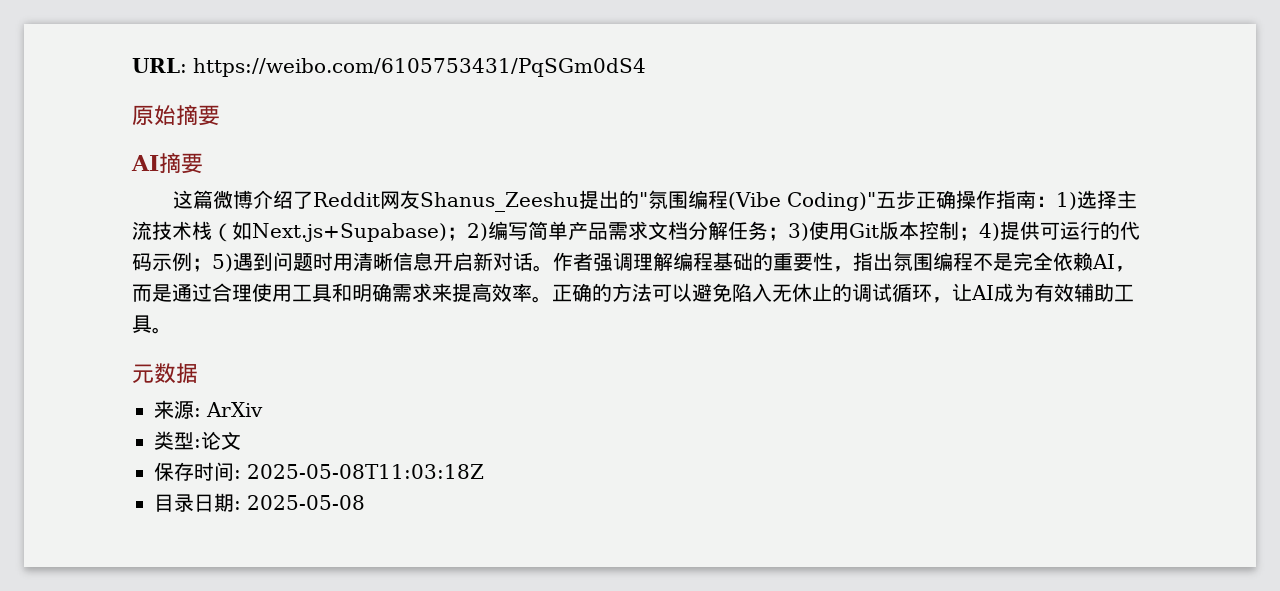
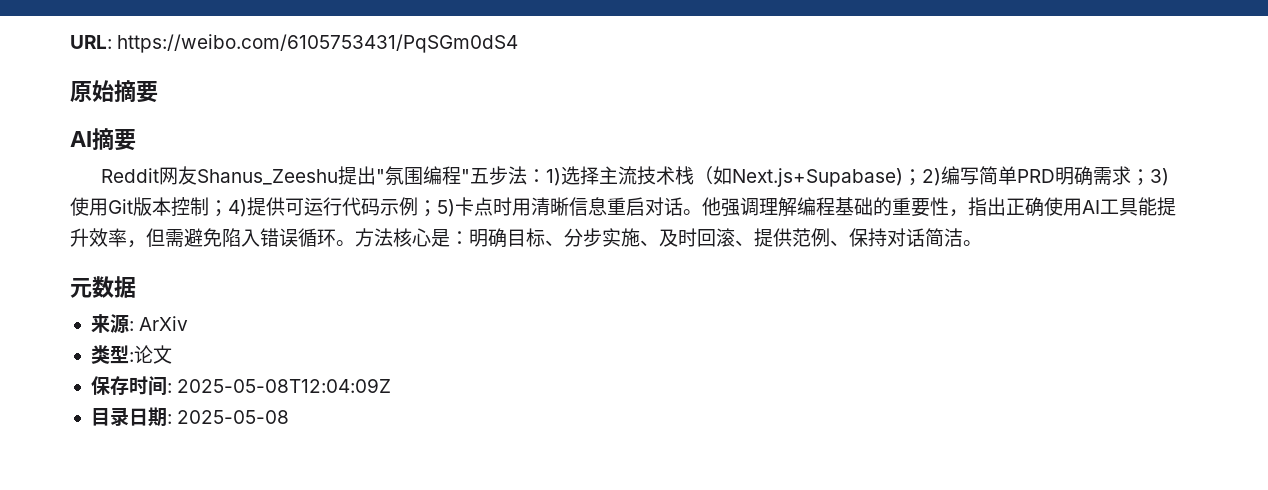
- 这篇微博介绍了Reddit网友Shanus_Zeeshu提出的"氛围编程(Vibe Coding)"五步正确操作指南：1)选择主流技术栈（如Next.js+Supabase)；2)编写简单产品需求文档分解任务；3)使用Git版本控制；4)提供可运行的代码示例；5)遇到问题时用清晰信息开启新对话。作者强调理解编程基础的重要性，指出氛围编程不是完全依赖AI，而是通过合理使用工具和明确需求来提高效率。正确的方法可以避免陷入无休止的调试循环，让AI成为有效辅助工具。
+ Reddit网友Shanus_Zeeshu提出"氛围编程"五步法：1)选择主流技术栈（如Next.js+Supabase)；2)编写简单PRD明确需求；3)使用Git版本控制；4)提供可运行代码示例；5)卡点时用清晰信息重启对话。他强调理解编程基础的重要性，指出正确使用AI工具能提升效率，但需避免陷入错误循环。方法核心是：明确目标、分步实施、及时回滚、提供范例、保持对话简洁。
- 保存时间: 2025-05-08T11:03:18Z
+ 保存时间: 2025-05-08T12:04:09Z

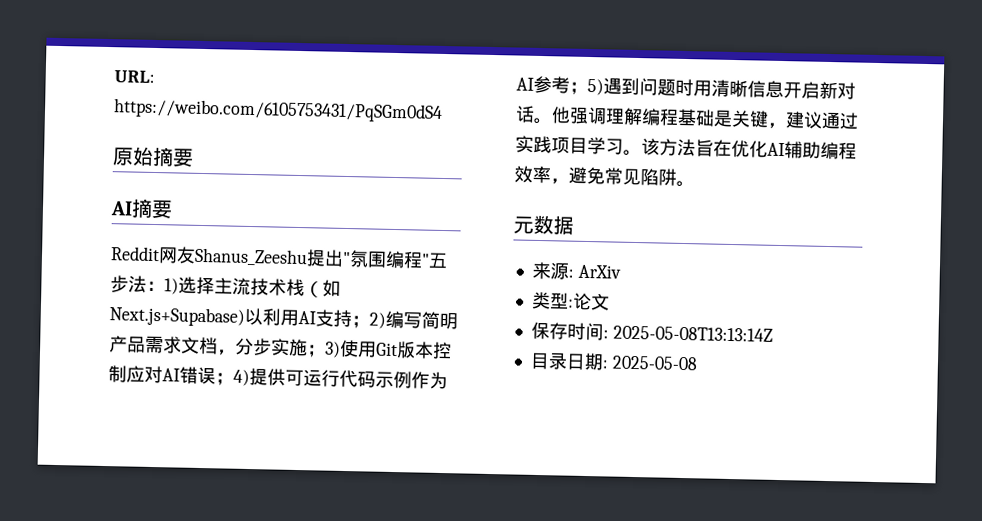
- Reddit网友Shanus_Zeeshu提出"氛围编程"五步法：1)选择主流技术栈（如Next.js+Supabase)；2)编写简单PRD明确需求；3)使用Git版本控制；4)提供可运行代码示例；5)卡点时用清晰信息重启对话。
+ Reddit网友Shanus_Zeeshu提出"氛围编程"五步法：1)选择主流技术栈（如Next.js+Supabase)以利用AI支持；2)编写简明产品需求文档，分步实施；3)使用Git版本控制应对AI错误；4)提供可运行代码示例作为AI参考；5)遇到问题时用清晰信息开启新对话。
- 他强调理解编程基础的重要性，指出正确使用AI工具能提升效率，但需避免陷入错误循环。方法核心是：明确目标、分步实施、及时回滚、提供范例、保持对话简洁。
+ 他强调理解编程基础是关键，建议通过实践项目学习。该方法旨在优化AI辅助编程效率，避免常见陷阱。
- 保存时间: 2025-05-08T12:04:09Z
+ 保存时间: 2025-05-08T13:13:14Z

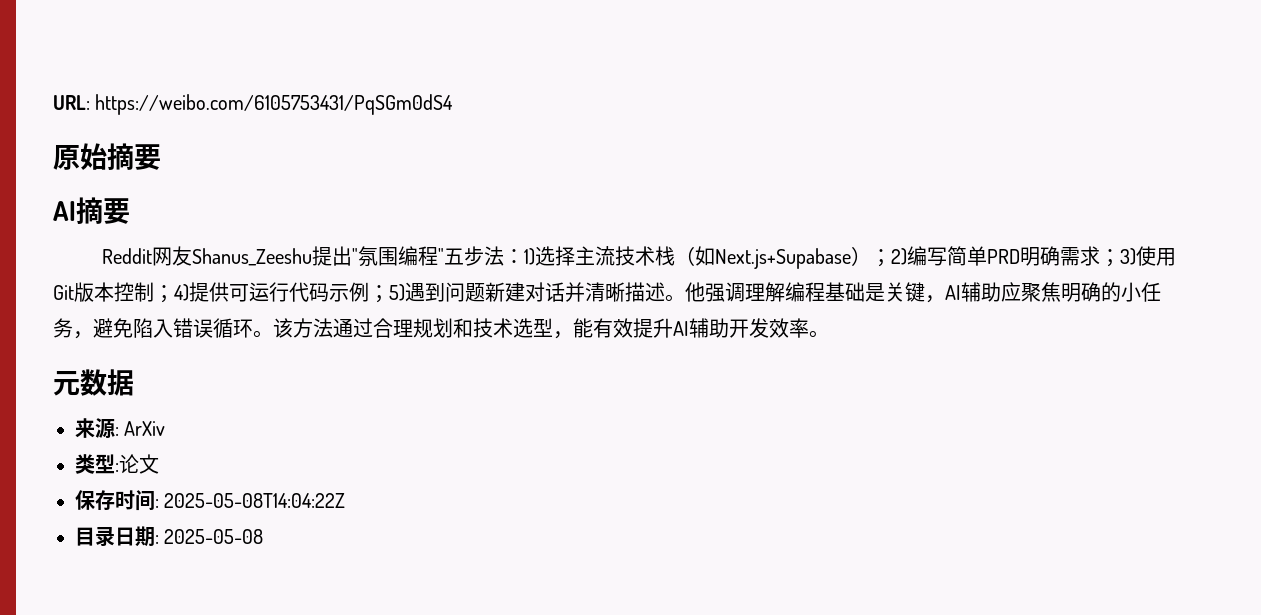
- Reddit网友Shanus_Zeeshu提出"氛围编程"五步法：1)选择主流技术栈（如Next.js+Supabase)以利用AI支持；2)编写简明产品需求文档，分步实施；3)使用Git版本控制应对AI错误；4)提供可运行代码示例作为AI参考；5)遇到问题时用清晰信息开启新对话。
+ Reddit网友Shanus_Zeeshu提出"氛围编程"五步法：1)选择主流技术栈（如Next.js+Supabase）；2)编写简单PRD明确需求；3)使用Git版本控制；4)提供可运行代码示例；5)遇到问题新建对话并清晰描述。
- 他强调理解编程基础是关键，建议通过实践项目学习。该方法旨在优化AI辅助编程效率，避免常见陷阱。
+ 他强调理解编程基础是关键，AI辅助应聚焦明确的小任务，避免陷入错误循环。该方法通过合理规划和技术选型，能有效提升AI辅助开发效率。
- 保存时间: 2025-05-08T13:13:14Z
+ 保存时间: 2025-05-08T14:04:22Z

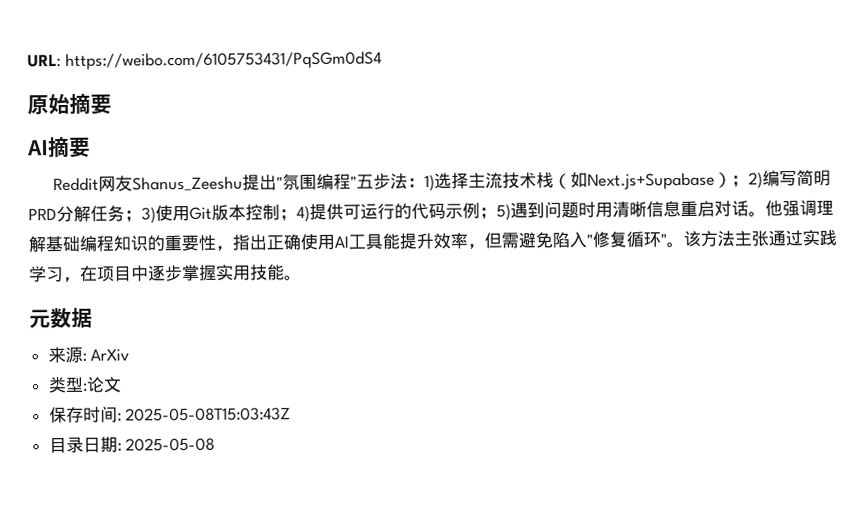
- Reddit网友Shanus_Zeeshu提出"氛围编程"五步法：1)选择主流技术栈（如Next.js+Supabase）；2)编写简单PRD明确需求；3)使用Git版本控制；4)提供可运行代码示例；5)遇到问题新建对话并清晰描述。他强调理解编程基础是关键，AI辅助应聚焦明确的小任务，避免陷入错误循环。该方法通过合理规划和技术选型，能有效提升AI辅助开发效率。
+ Reddit网友Shanus_Zeeshu提出"氛围编程"五步法：1)选择主流技术栈（如Next.js+Supabase）；2)编写简明PRD分解任务；3)使用Git版本控制；4)提供可运行的代码示例；5)遇到问题时用清晰信息重启对话。他强调理解基础编程知识的重要性，指出正确使用AI工具能提升效率，但需避免陷入"修复循环"。该方法主张通过实践学习，在项目中逐步掌握实用技能。
- 保存时间: 2025-05-08T14:04:22Z
+ 保存时间: 2025-05-08T15:03:43Z

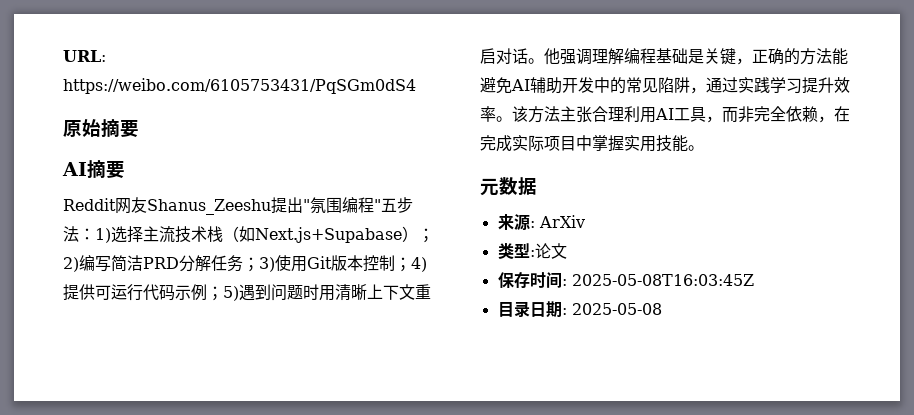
- Reddit网友Shanus_Zeeshu提出"氛围编程"五步法：1)选择主流技术栈（如Next.js+Supabase）；2)编写简明PRD分解任务；3)使用Git版本控制；4)提供可运行的代码示例；5)遇到问题时用清晰信息重启对话。
+ Reddit网友Shanus_Zeeshu提出"氛围编程"五步法：1)选择主流技术栈（如Next.js+Supabase）；2)编写简洁PRD分解任务；3)使用Git版本控制；4)提供可运行代码示例；5)遇到问题时用清晰上下文重启对话。
- 他强调理解基础编程知识的重要性，指出正确使用AI工具能提升效率，但需避免陷入"修复循环"。该方法主张通过实践学习，在项目中逐步掌握实用技能。
+ 他强调理解编程基础是关键，正确的方法能避免AI辅助开发中的常见陷阱，通过实践学习提升效率。该方法主张合理利用AI工具，而非完全依赖，在完成实际项目中掌握实用技能。
- 保存时间: 2025-05-08T15:03:43Z
+ 保存时间: 2025-05-08T16:03:45Z

